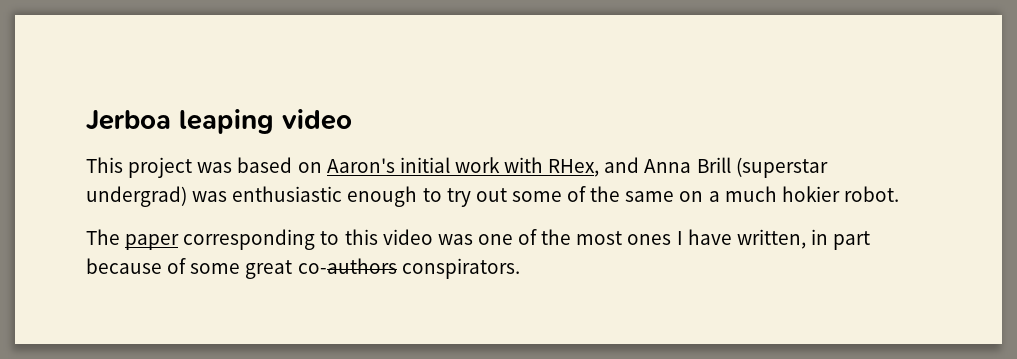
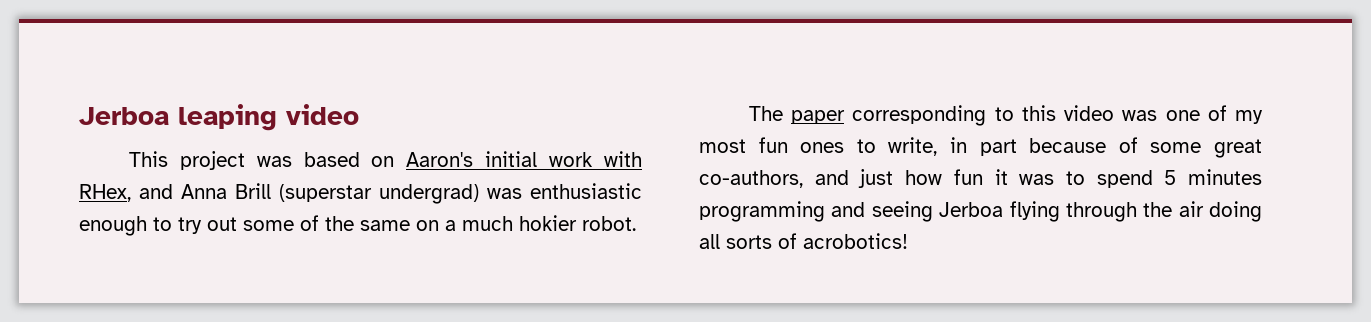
- The paper corresponding to this video was one of the most ones I have written, in part because of some great co-authors conspirators.
+ The paper corresponding to this video was one of my most fun ones to write, in part because of some great co-authors, and just how fun it was to spend 5 minutes programming and seeing Jerboa flying through the air doing all sorts of acrobotics!

